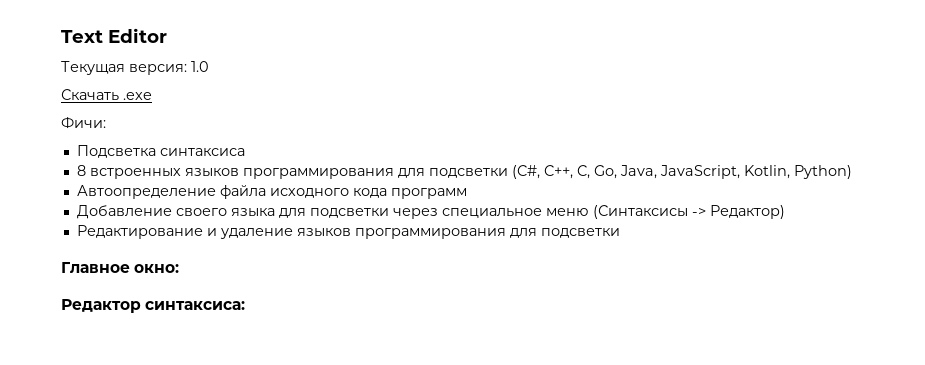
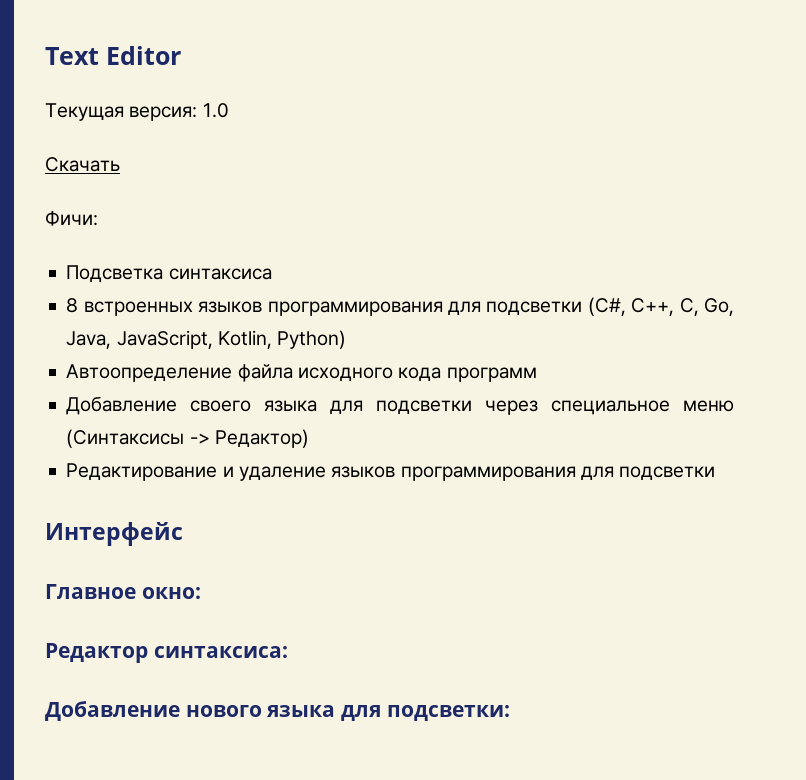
- Скачать .exe
+ Скачать
+ Интерфейс
+ Добавление нового языка для подсветки:

